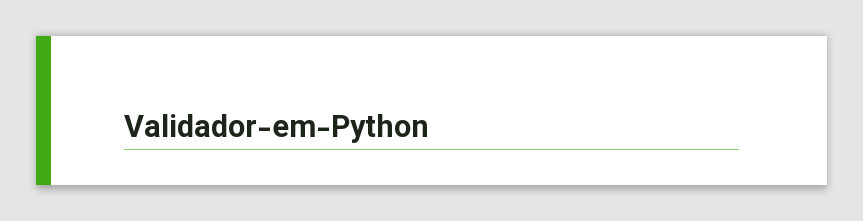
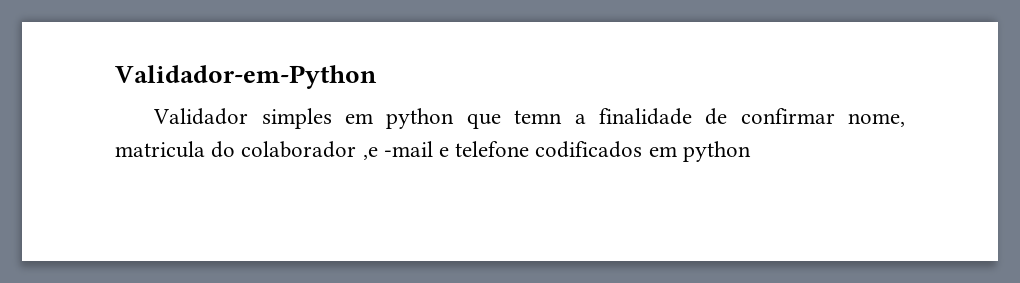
+ Validador simples em python que temn a finalidade de confirmar nome, matricula do colaborador ,e -mail e telefone codificados em python

